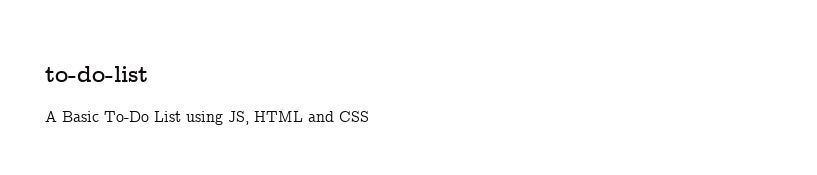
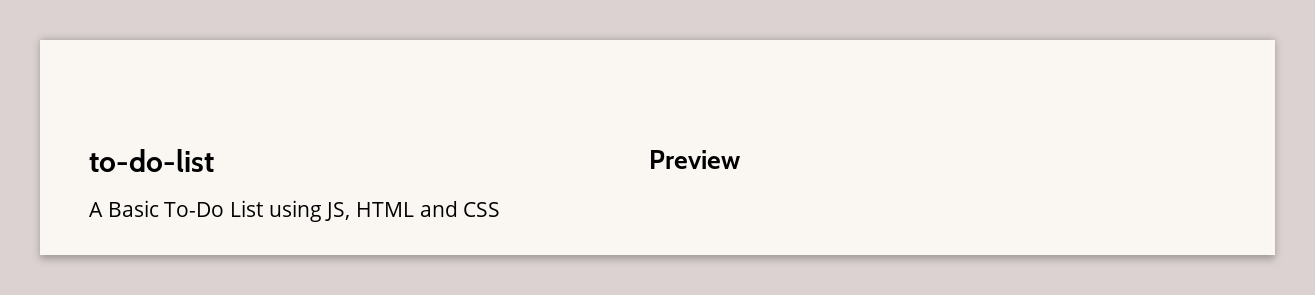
+ Preview

